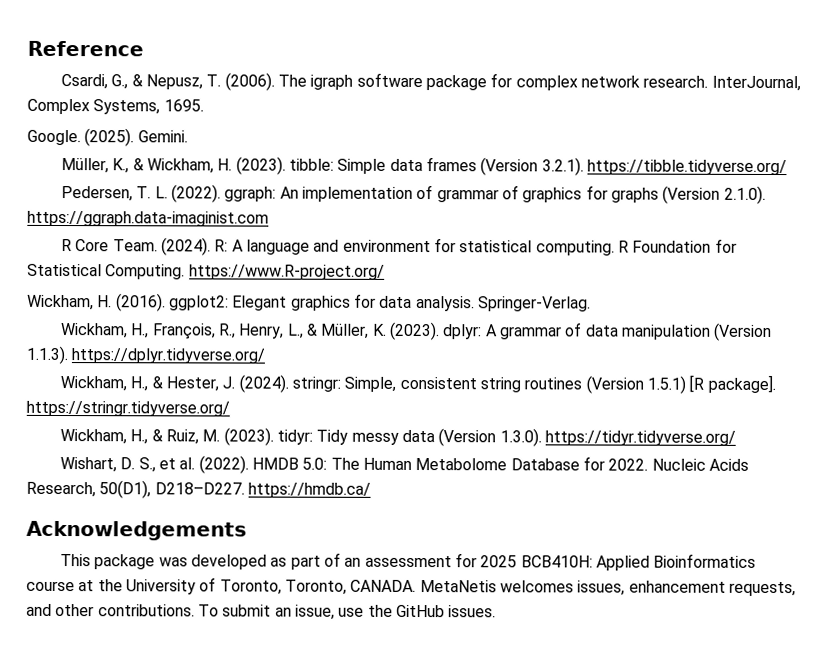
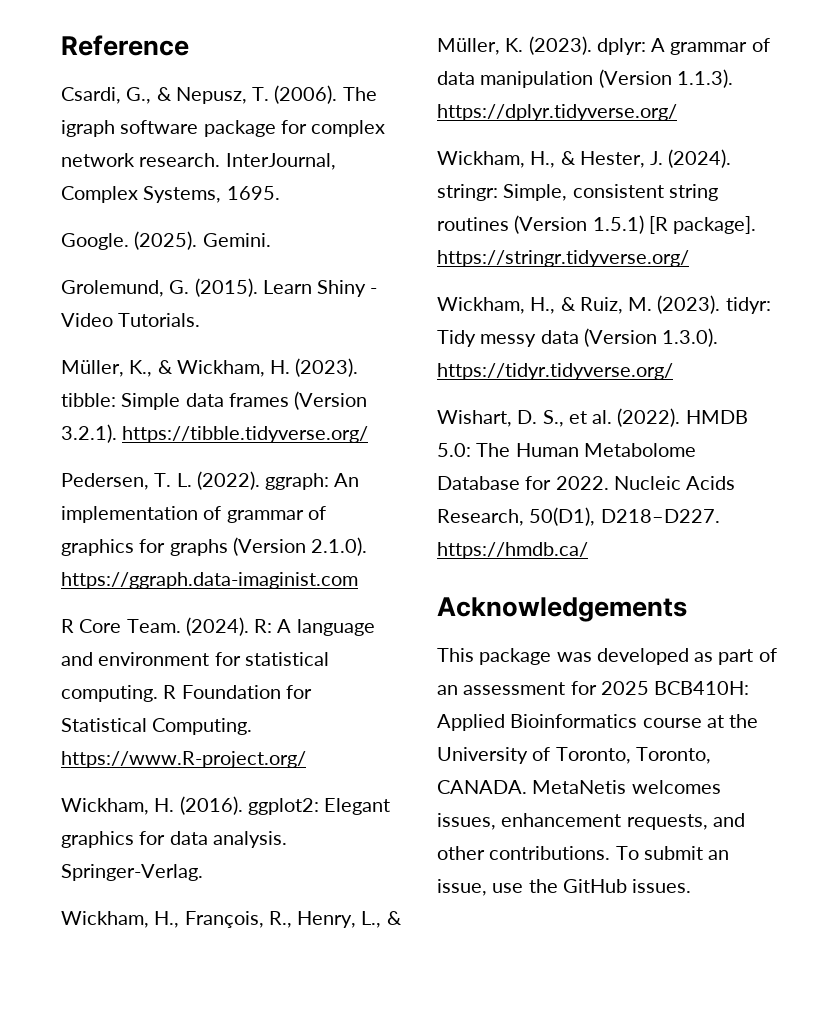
+ Grolemund, G. (2015). Learn Shiny - Video Tutorials.

